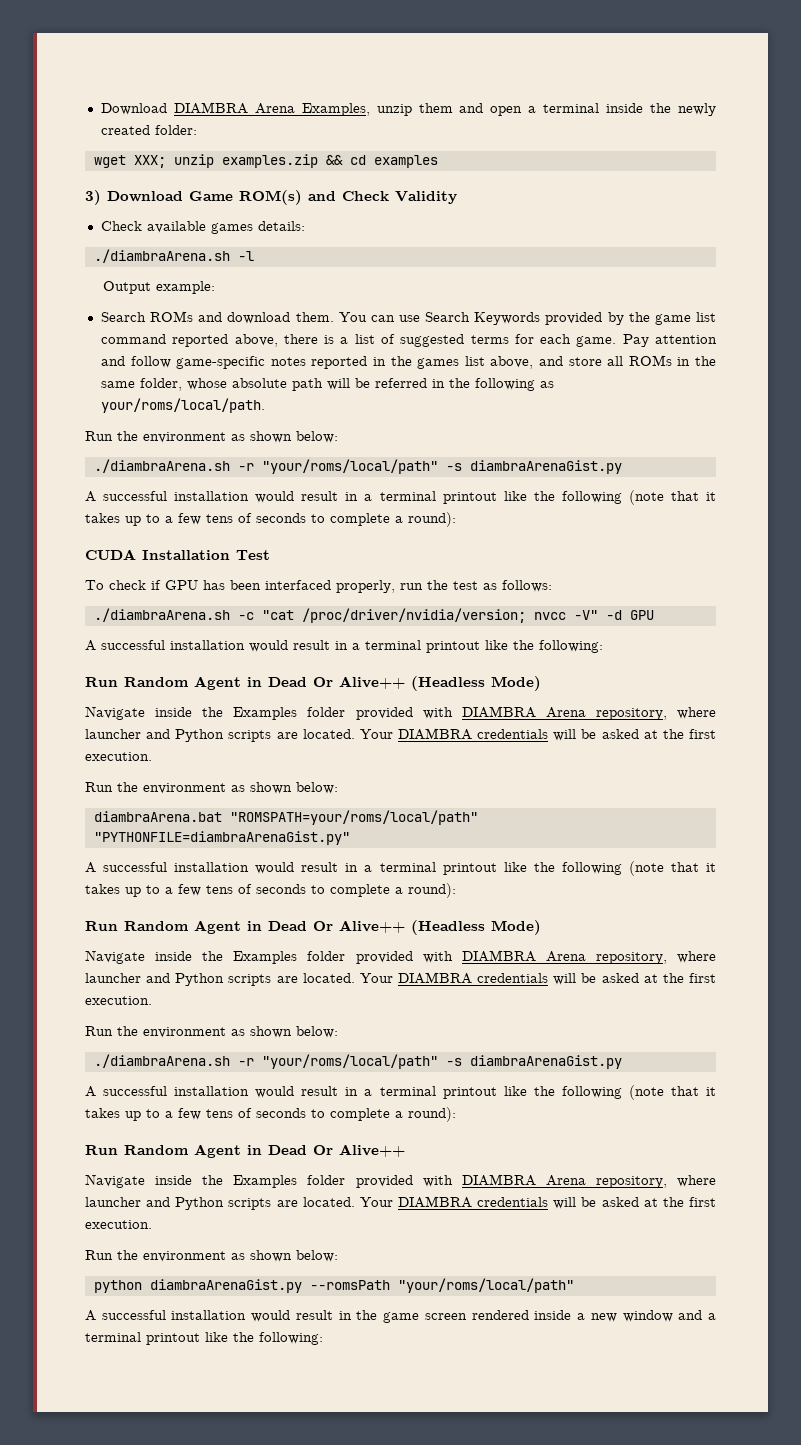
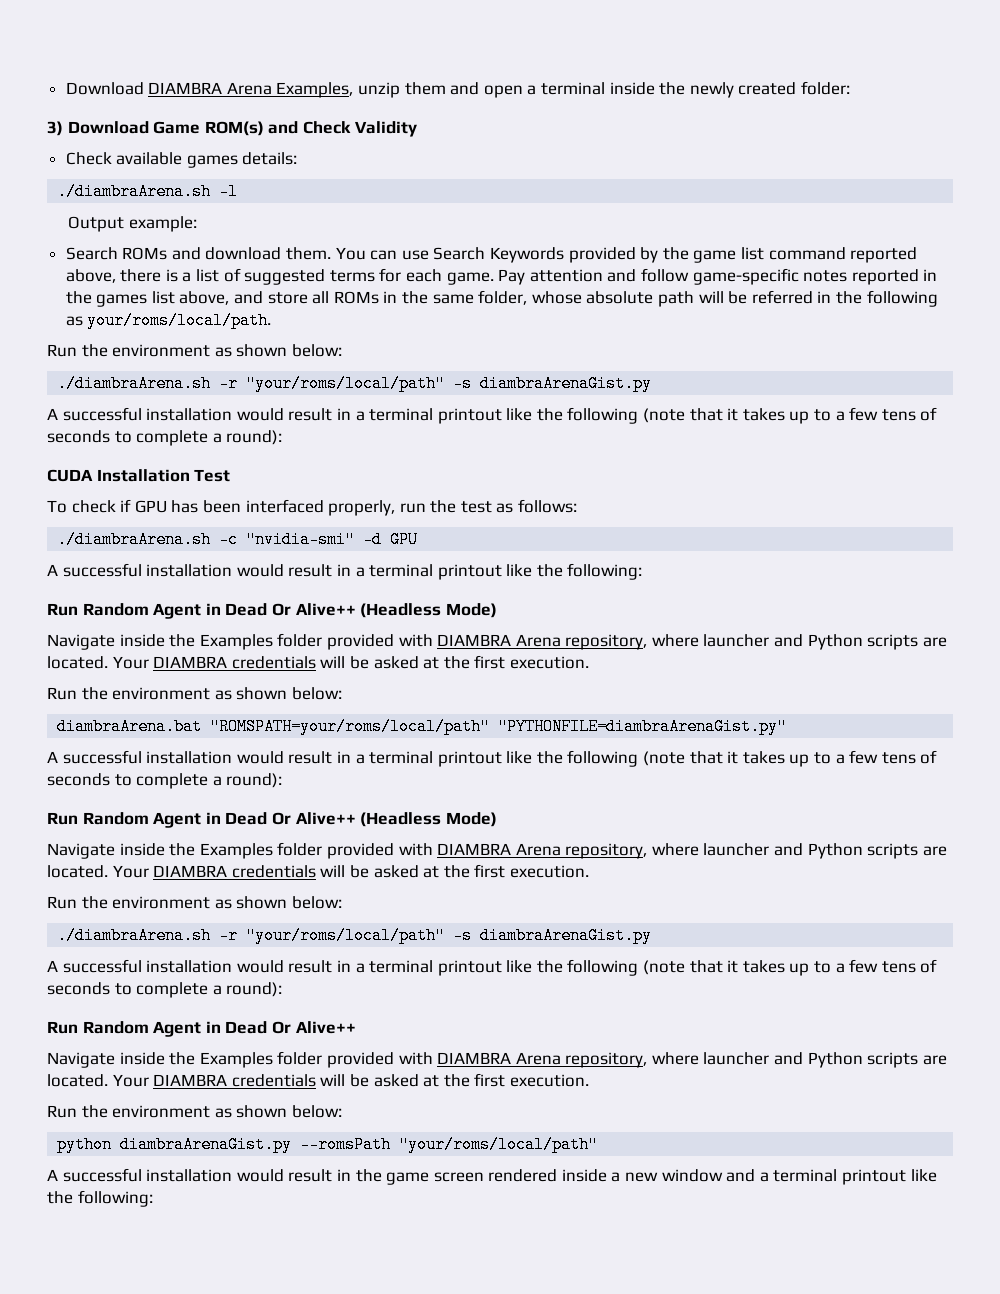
- wget XXX; unzip examples.zip && cd examples
- ./diambraArena.sh -c "cat /proc/driver/nvidia/version; nvcc -V" -d GPU
+ ./diambraArena.sh -c "nvidia-smi" -d GPU

